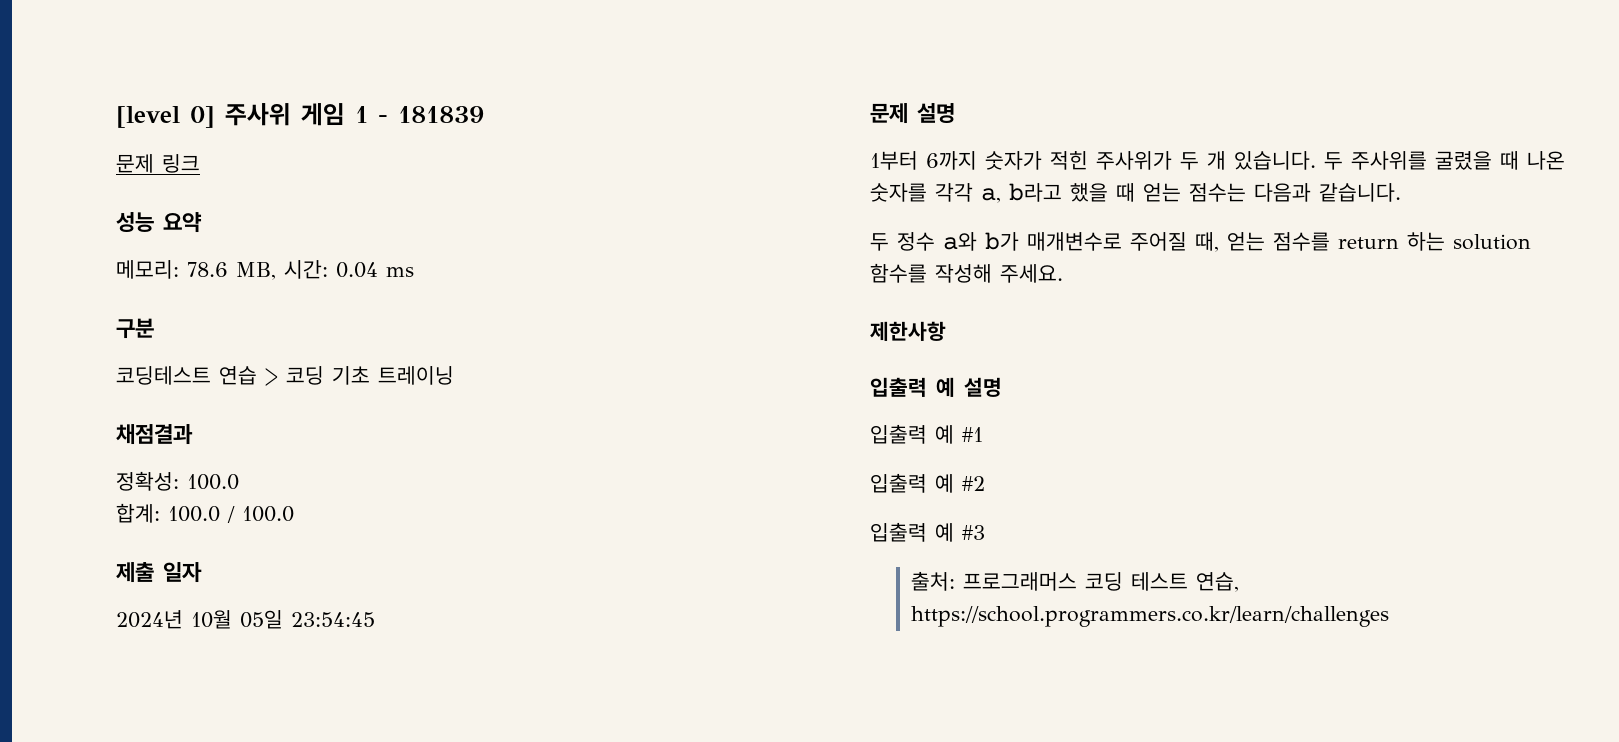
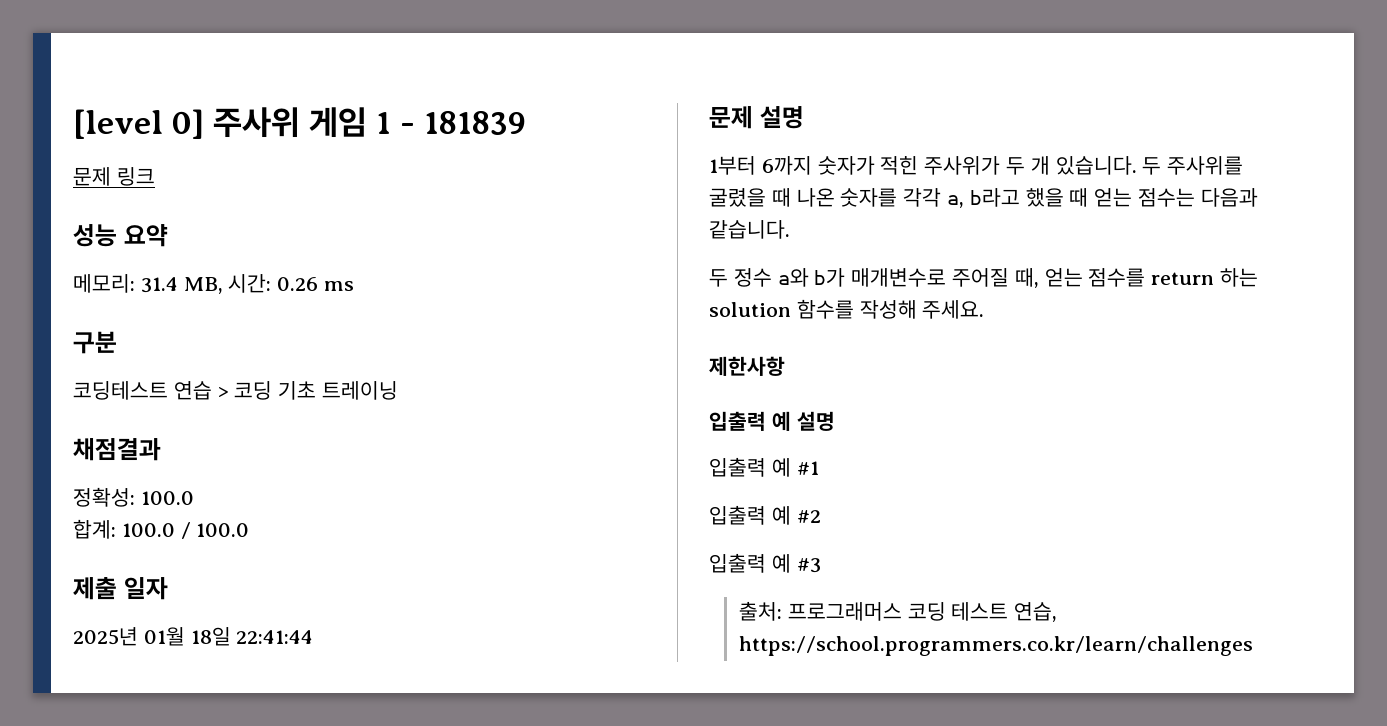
- 메모리: 78.6 MB, 시간: 0.04 ms
+ 메모리: 31.4 MB, 시간: 0.26 ms
- 2024년 10월 05일 23:54:45
+ 2025년 01월 18일 22:41:44

